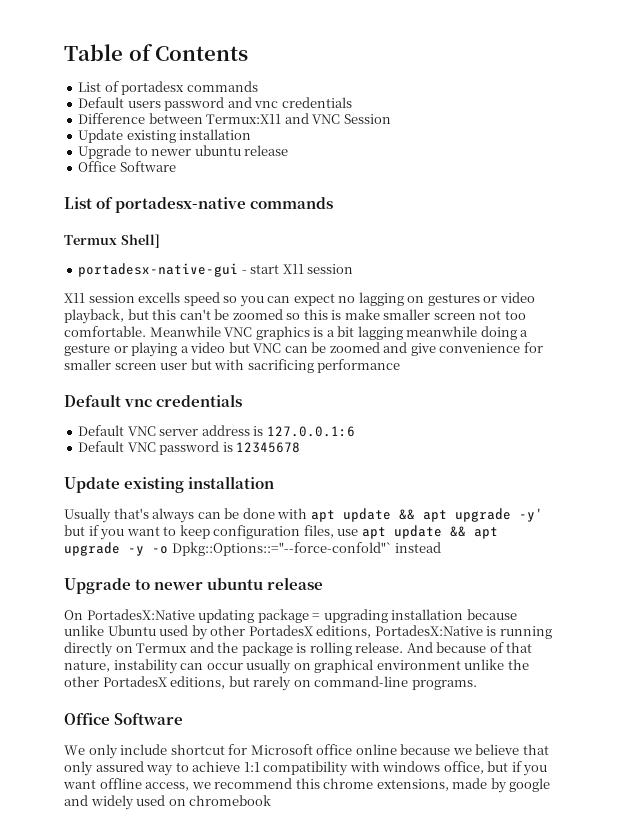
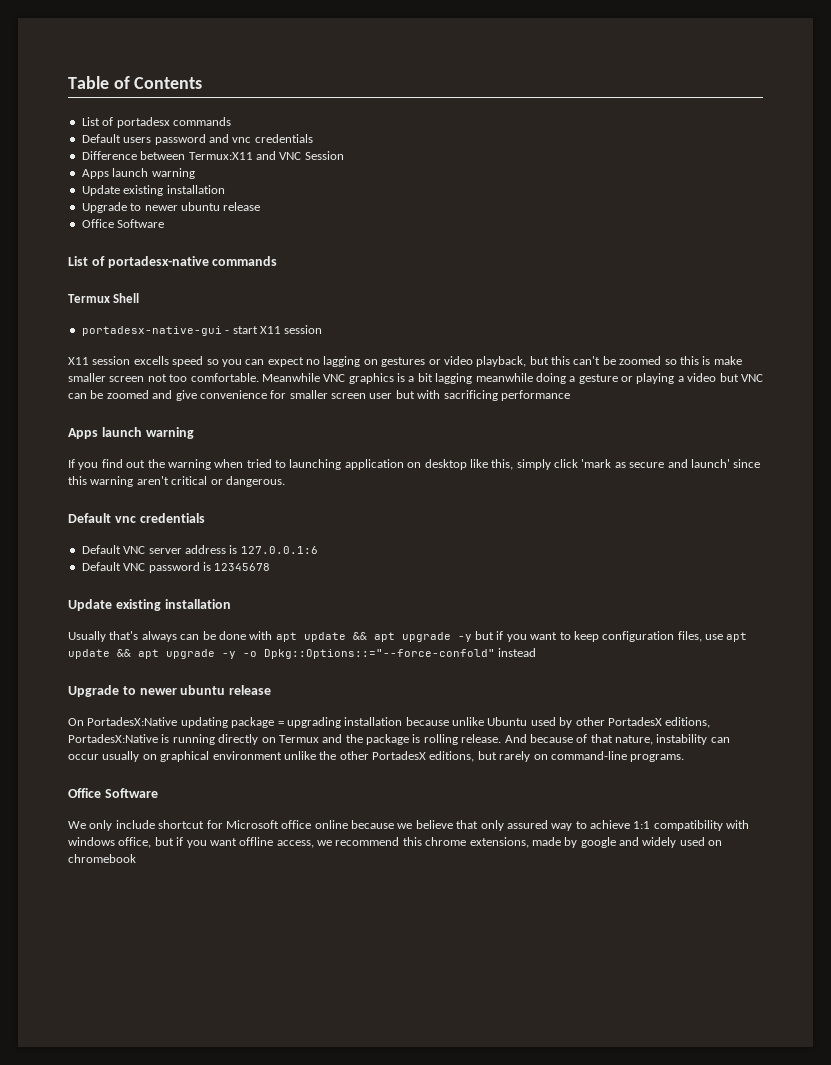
  Difference between Termux:X11 and VNC Session
+ Apps launch warning
- Termux Shell]
+ Termux Shell
  Meanwhile VNC graphics is a bit lagging meanwhile doing a gesture or playing a video but VNC can be zoomed and give convenience for smaller screen user but with sacrificing performance
+ Apps launch warning
+ If you find out the warning when tried to launching application on desktop like this, simply click 'mark as secure and launch' since this warning aren't critical or dangerous.
- Usually that's always can be done with apt update && apt upgrade -y' but if you want to keep configuration files, use apt update && apt upgrade -y -o Dpkg::Options::="--force-confold"` instead
+ Usually that's always can be done with apt update && apt upgrade -y but if you want to keep configuration files, use apt update && apt upgrade -y -o Dpkg::Options::="--force-confold" instead

